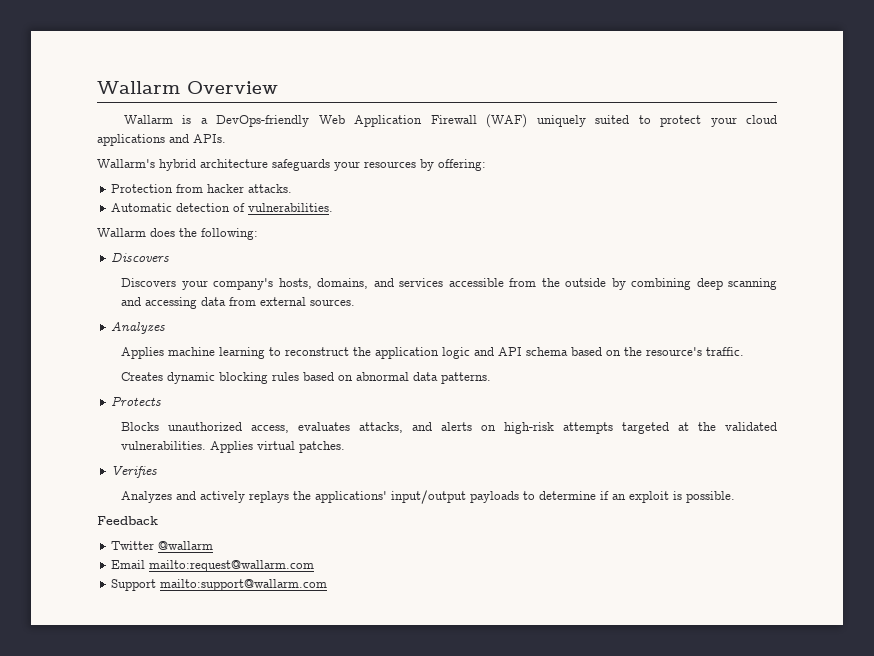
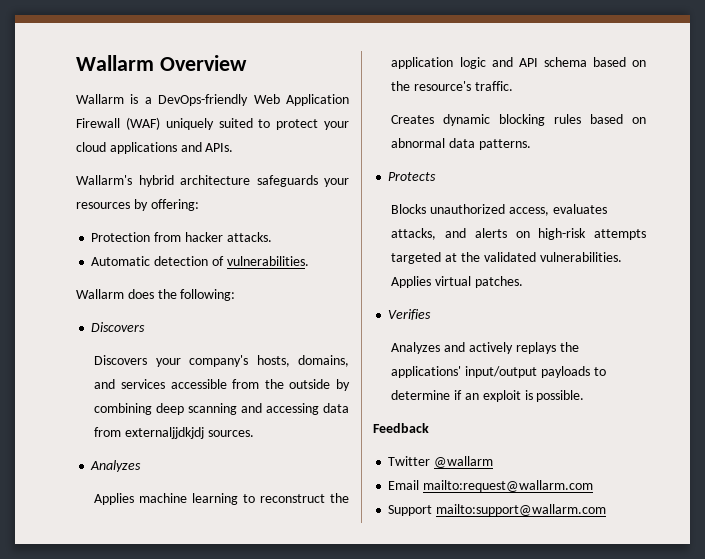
- Discovers your company's hosts, domains, and services accessible from the outside by combining deep scanning and accessing data from external sources.
+ Discovers your company's hosts, domains, and services accessible from the outside by combining deep scanning and accessing data from externaljjdkjdj sources.

